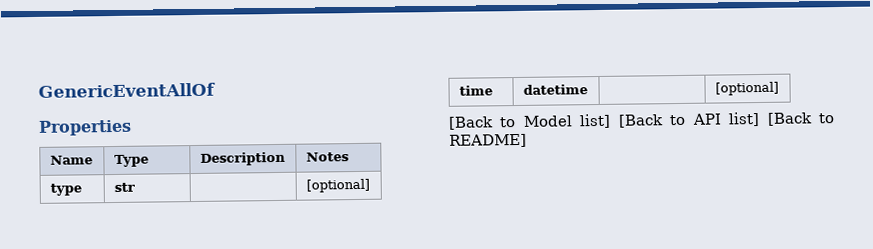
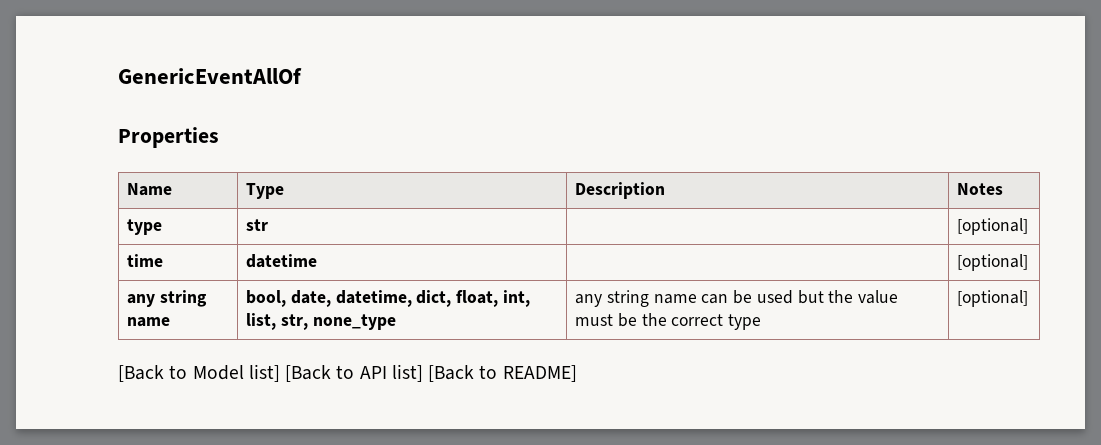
+ any string name | bool, date, datetime, dict, float, int, list, str, none_type | any string name can be used but the value must be the correct type | [optional]

